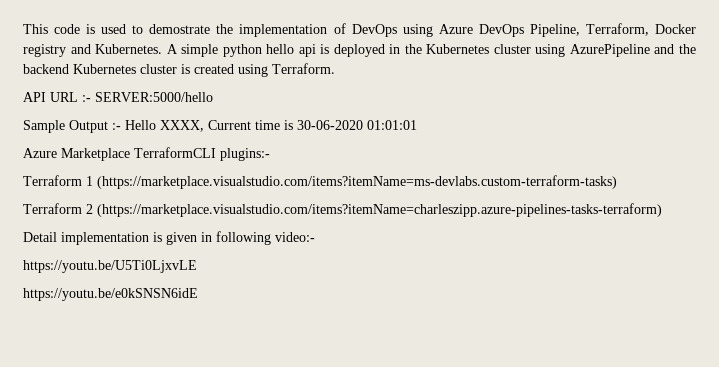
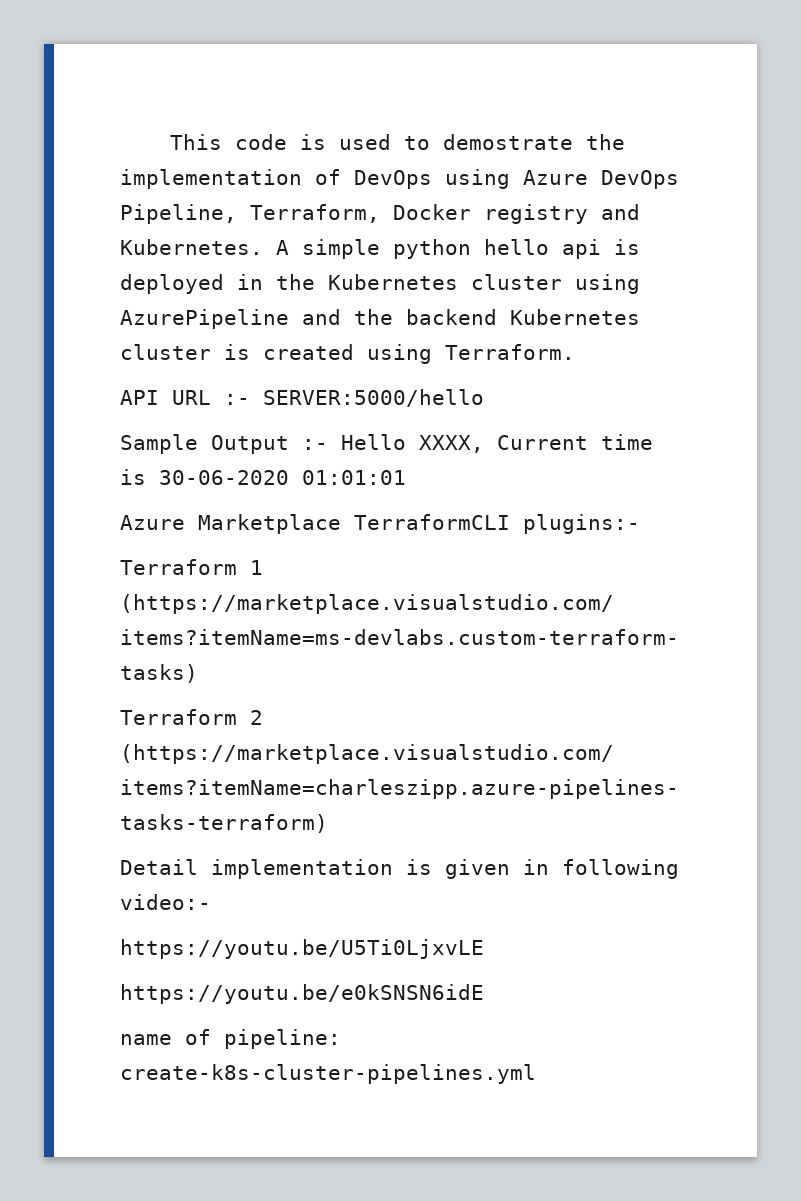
+ name of pipeline: create-k8s-cluster-pipelines.yml

